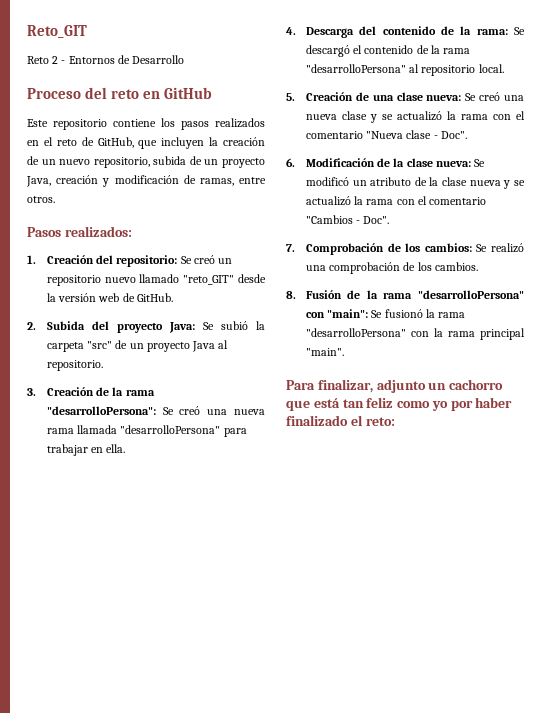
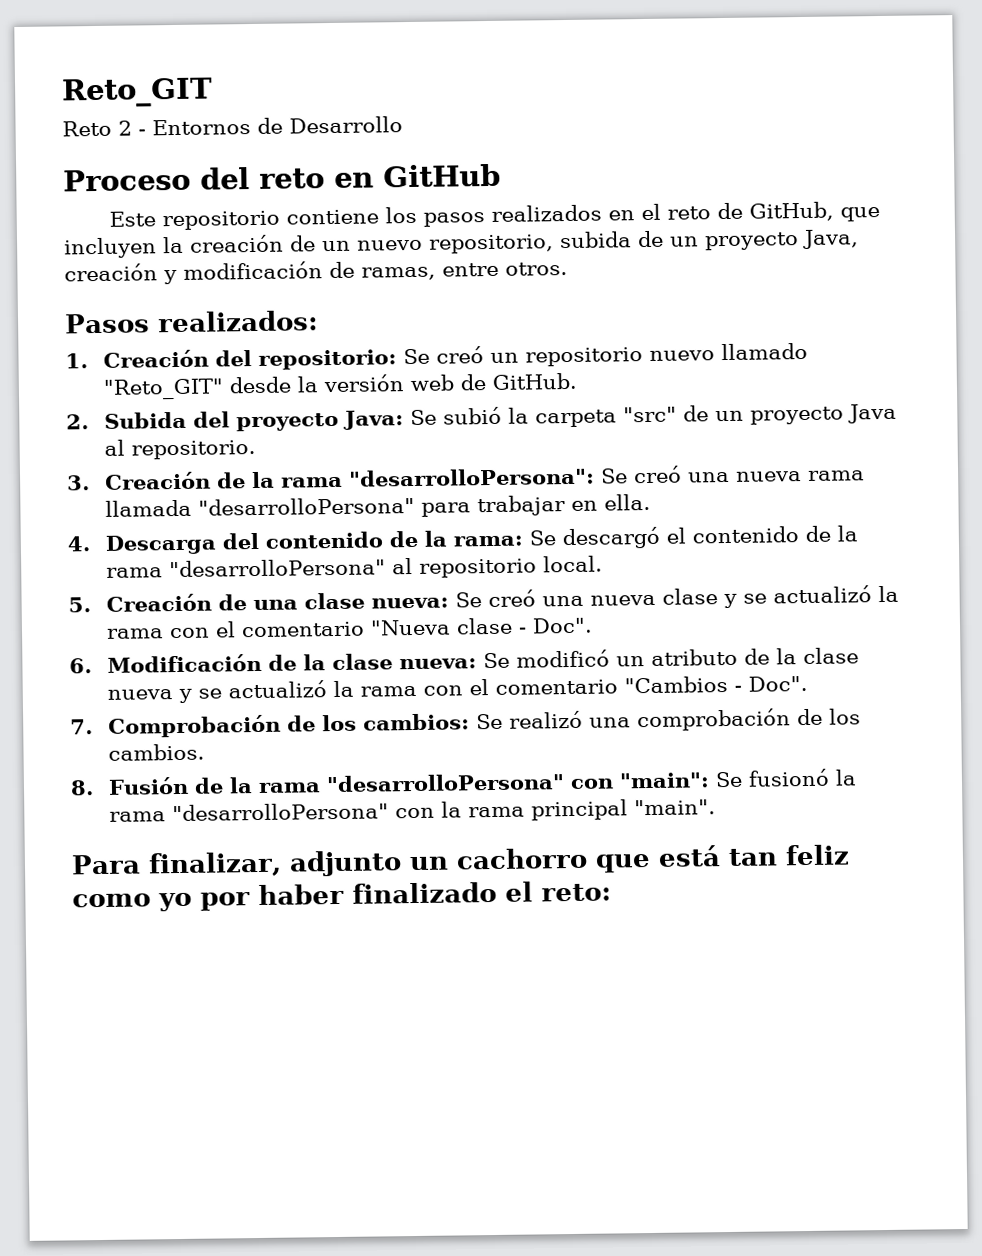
- 1. Creación del repositorio: Se creó un repositorio nuevo llamado "reto_GIT" desde la versión web de GitHub.
+ 1. Creación del repositorio: Se creó un repositorio nuevo llamado "Reto_GIT" desde la versión web de GitHub.

